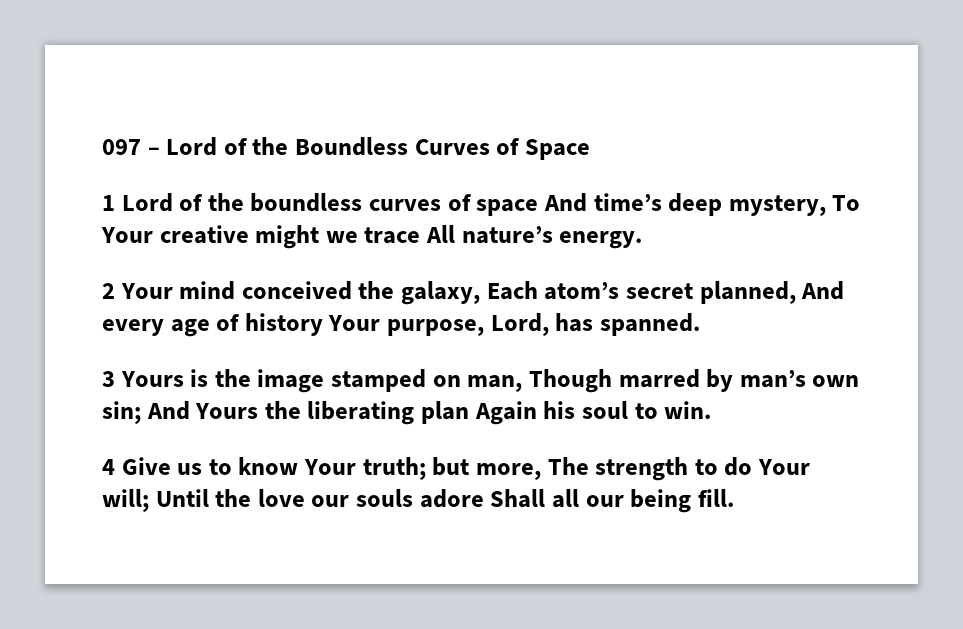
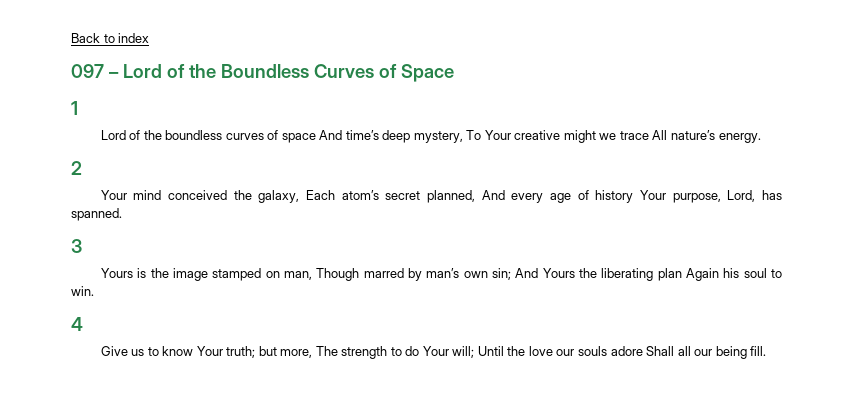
+ Back to index
- 1 Lord of the boundless curves of space And time’s deep mystery, To Your creative might we trace All nature’s energy.
+ 1
+ Lord of the boundless curves of space And time’s deep mystery, To Your creative might we trace All nature’s energy.
- 2 Your mind conceived the galaxy, Each atom’s secret planned, And every age of history Your purpose, Lord, has spanned.
+ 2
+ Your mind conceived the galaxy, Each atom’s secret planned, And every age of history Your purpose, Lord, has spanned.
- 3 Yours is the image stamped on man, Though marred by man’s own sin; And Yours the liberating plan Again his soul to win.
+ 3
+ Yours is the image stamped on man, Though marred by man’s own sin; And Yours the liberating plan Again his soul to win.
- 4 Give us to know Your truth; but more, The strength to do Your will; Until the love our souls adore Shall all our being fill.
+ 4
+ Give us to know Your truth; but more, The strength to do Your will; Until the love our souls adore Shall all our being fill.

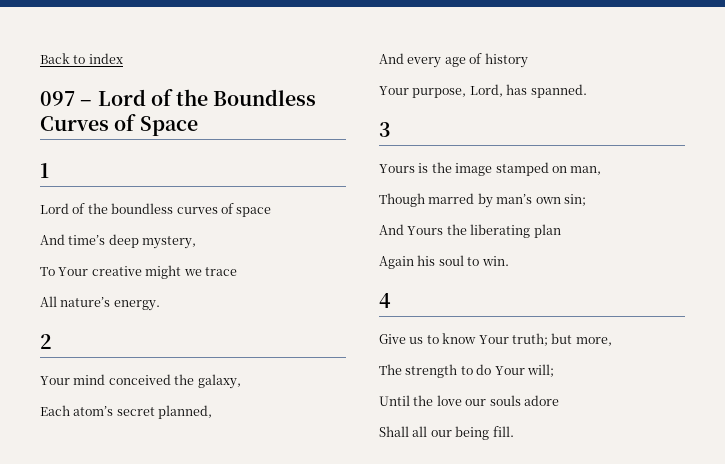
- Lord of the boundless curves of space And time’s deep mystery, To Your creative might we trace All nature’s energy.
+ Lord of the boundless curves of space
+ And time’s deep mystery,
+ To Your creative might we trace
+ All nature’s energy.
- Your mind conceived the galaxy, Each atom’s secret planned, And every age of history Your purpose, Lord, has spanned.
+ Your mind conceived the galaxy,
+ Each atom’s secret planned,
+ And every age of history
+ Your purpose, Lord, has spanned.
- Yours is the image stamped on man, Though marred by man’s own sin; And Yours the liberating plan Again his soul to win.
+ Yours is the image stamped on man,
+ Though marred by man’s own sin;
+ And Yours the liberating plan
+ Again his soul to win.
- Give us to know Your truth; but more, The strength to do Your will; Until the love our souls adore Shall all our being fill.
+ Give us to know Your truth; but more,
+ The strength to do Your will;
+ Until the love our souls adore
+ Shall all our being fill.

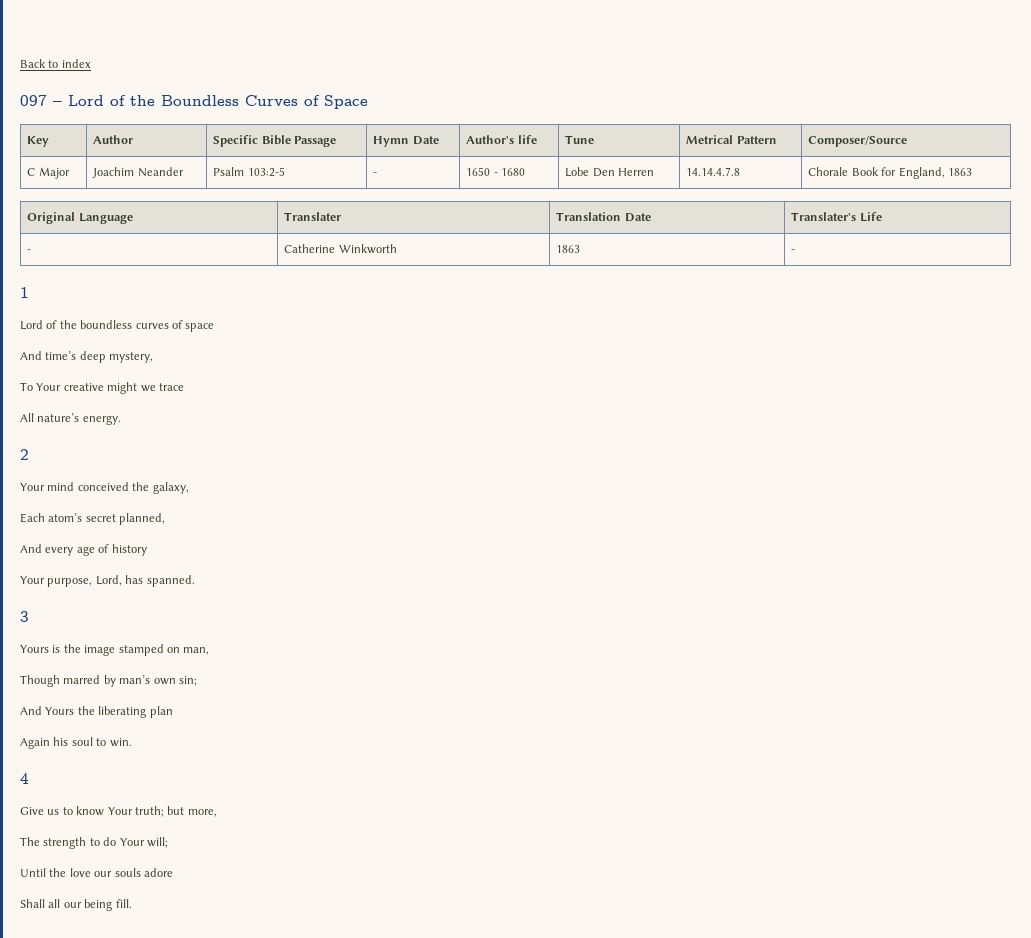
+ Key | Author | Specific Bible Passage | Hymn Date | Author's life | Tune | Metrical Pattern | Composer/Source
+ C Major | Joachim Neander | Psalm 103:2-5 | - | 1650 - 1680 | Lobe Den Herren | 14.14.4.7.8 | Chorale Book for England, 1863
+ Original Language | Translater | Translation Date | Translater's Life
+ - | Catherine Winkworth | 1863 | -

